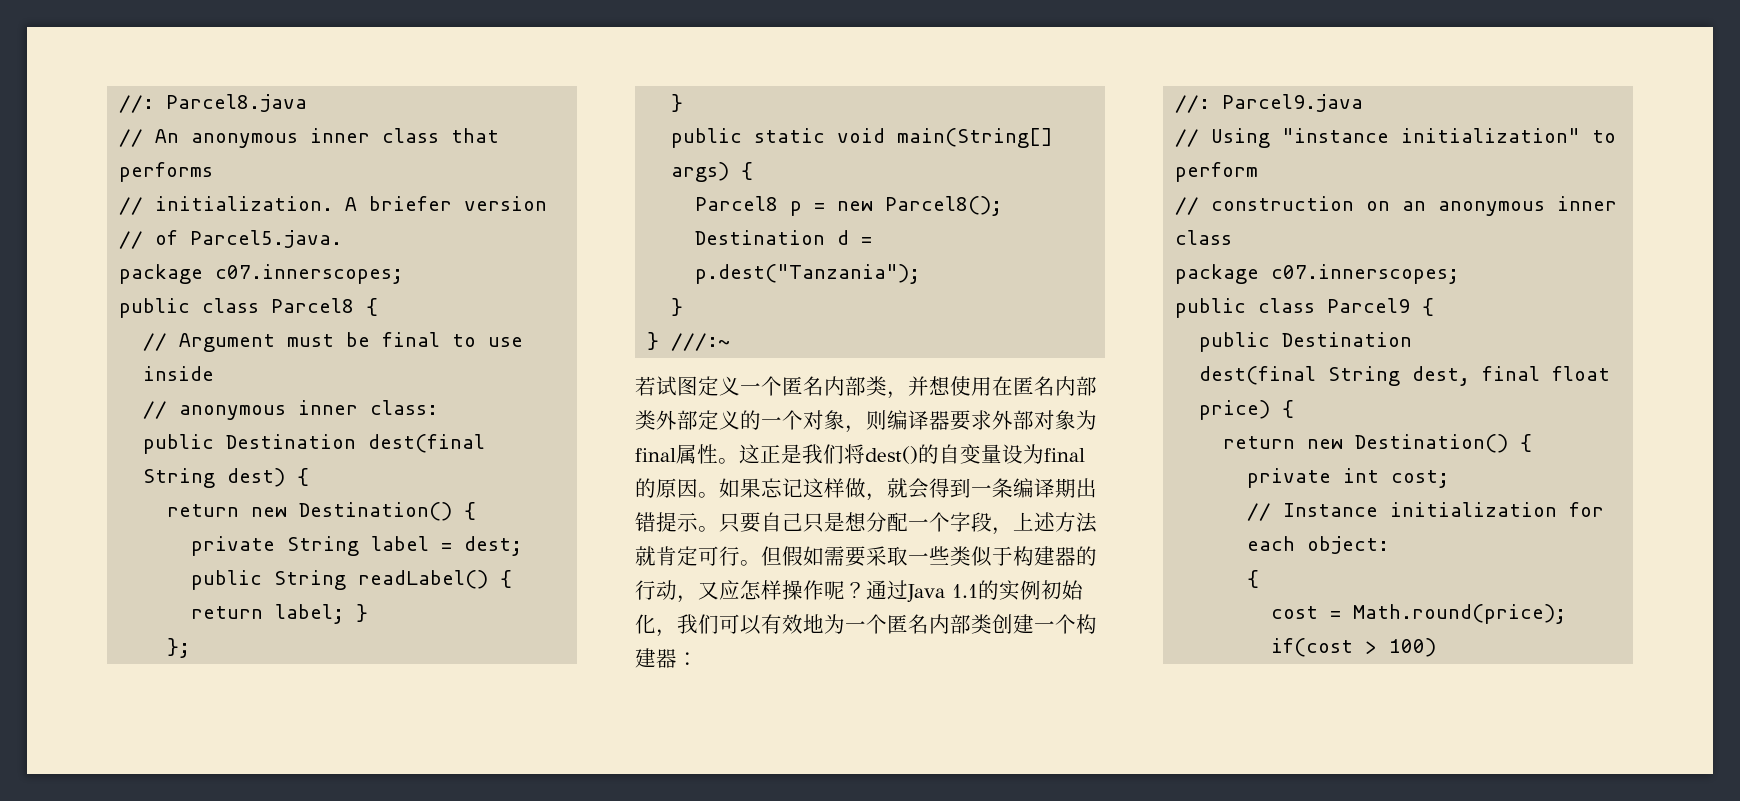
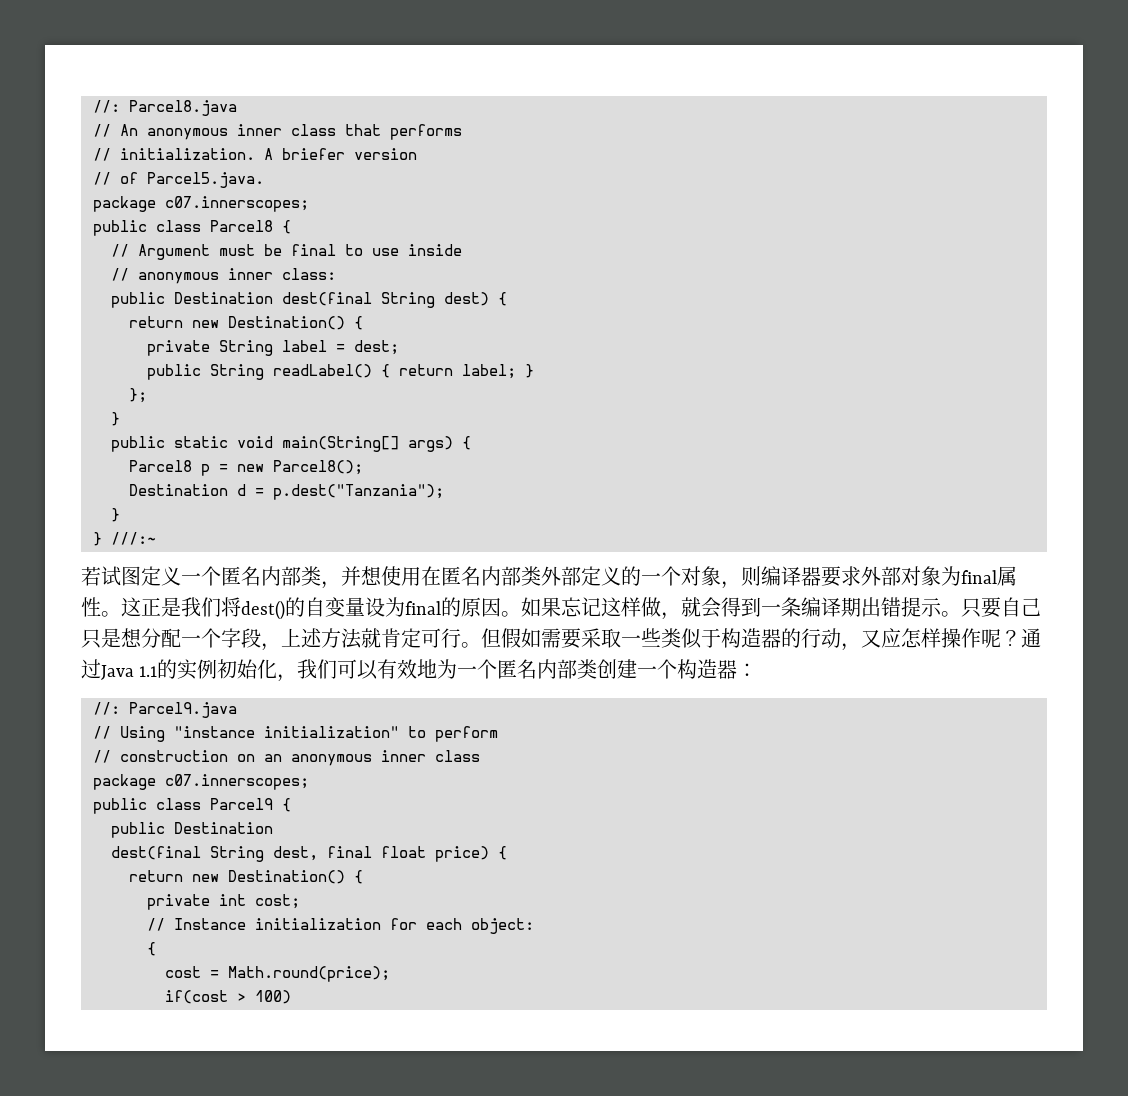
- 但假如需要采取一些类似于构建器的行动，又应怎样操作呢？
+ 但假如需要采取一些类似于构造器的行动，又应怎样操作呢？
- 通过Java 1.1的实例初始化，我们可以有效地为一个匿名内部类创建一个构建器：
+ 通过Java 1.1的实例初始化，我们可以有效地为一个匿名内部类创建一个构造器：

